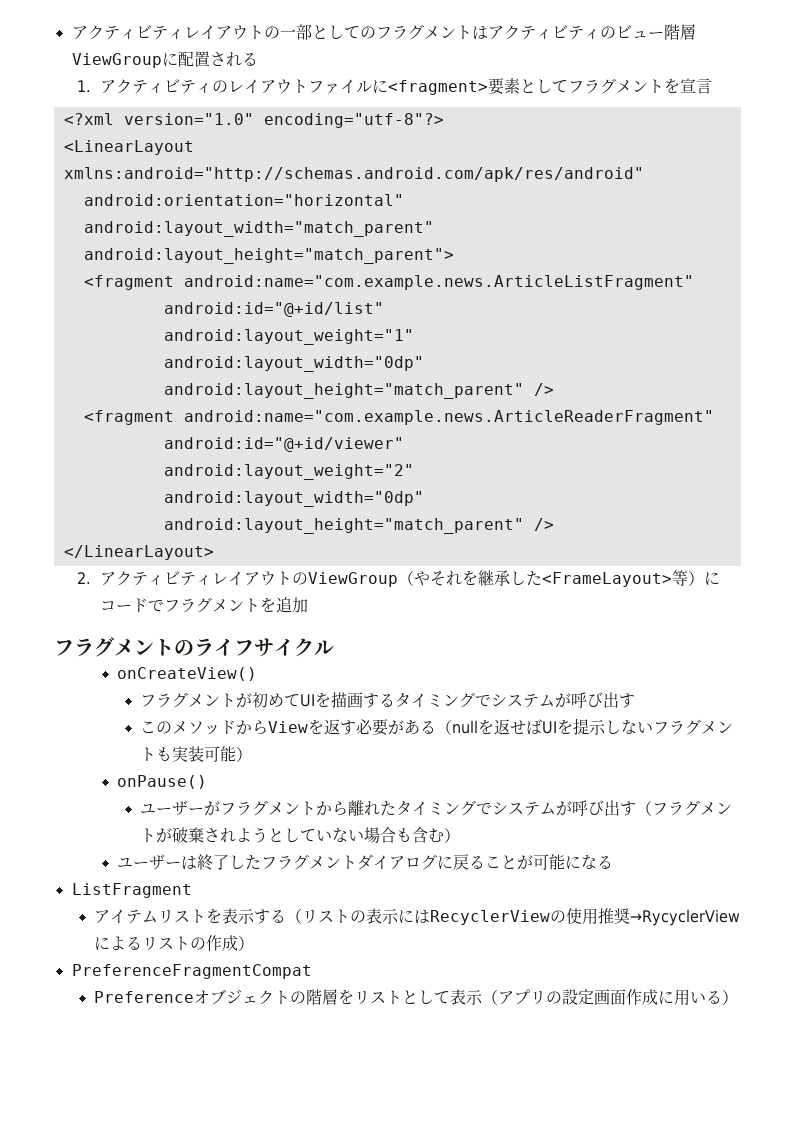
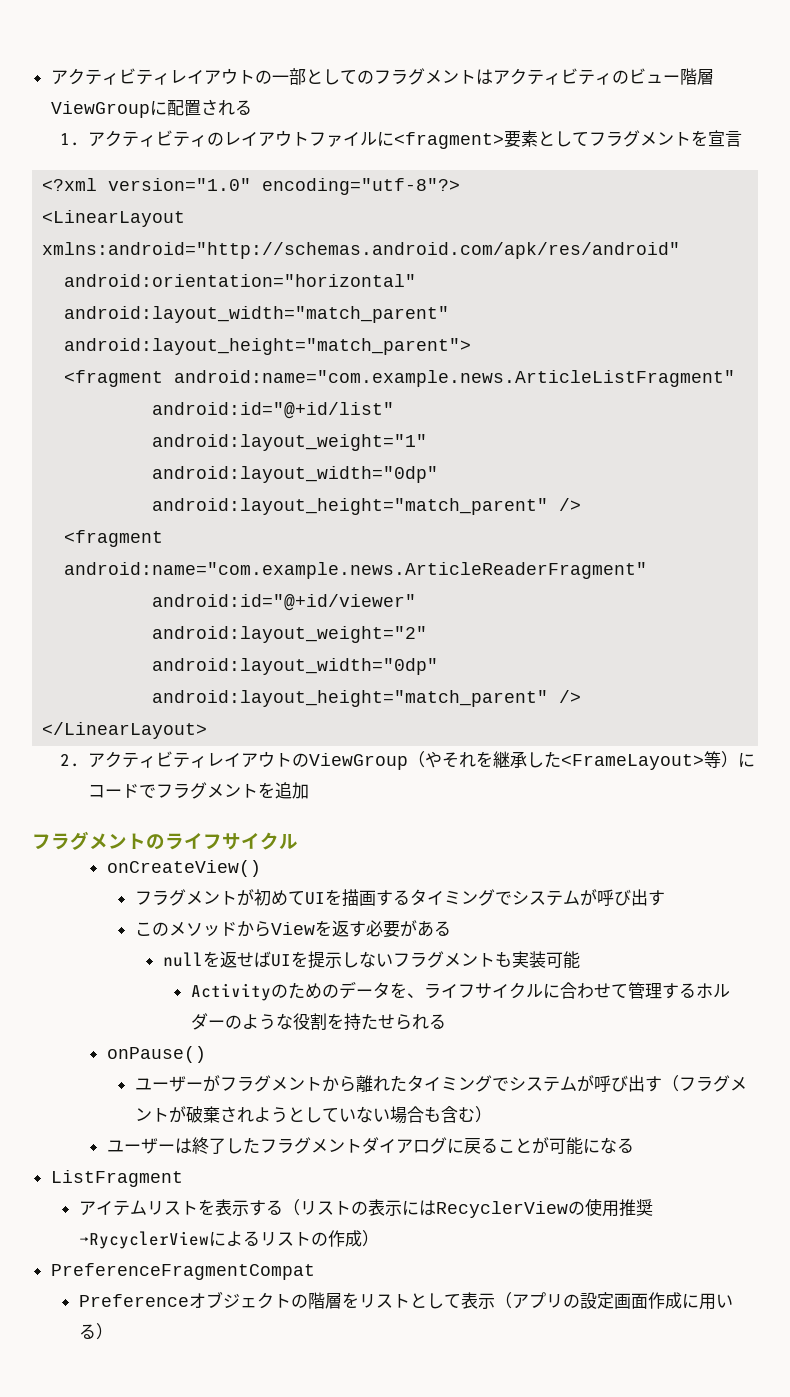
- このメソッドからViewを返す必要がある（nullを返せばUIを提示しないフラグメントも実装可能）
+ このメソッドからViewを返す必要がある
+ nullを返せばUIを提示しないフラグメントも実装可能
+ Activityのためのデータを、ライフサイクルに合わせて管理するホルダーのような役割を持たせられる

